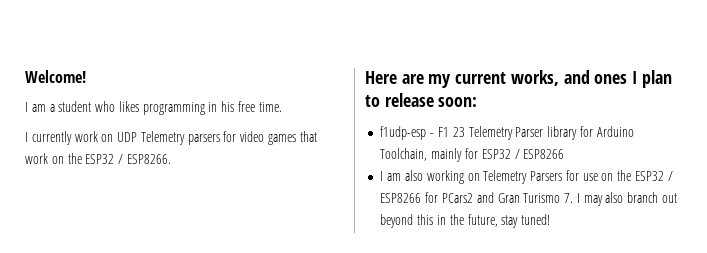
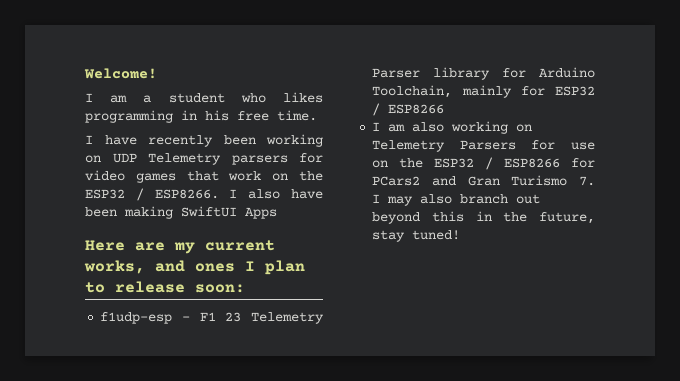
- I currently work on UDP Telemetry parsers for video games that work on the ESP32 / ESP8266.
+ I have recently been working on UDP Telemetry parsers for video games that work on the ESP32 / ESP8266. I also have been making SwiftUI Apps

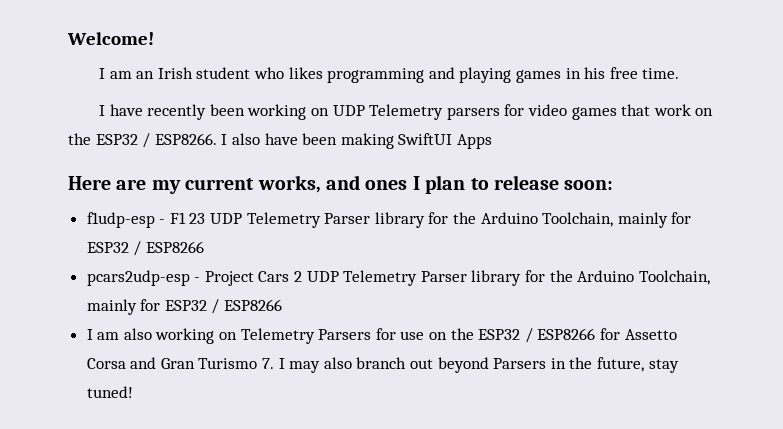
- I am a student who likes programming in his free time.
+ I am an Irish student who likes programming and playing games in his free time.
- f1udp-esp - F1 23 Telemetry Parser library for Arduino Toolchain, mainly for ESP32 / ESP8266
+ f1udp-esp - F1 23 UDP Telemetry Parser library for the Arduino Toolchain, mainly for ESP32 / ESP8266
+ pcars2udp-esp - Project Cars 2 UDP Telemetry Parser library for the Arduino Toolchain, mainly for ESP32 / ESP8266
- I am also working on Telemetry Parsers for use on the ESP32 / ESP8266 for PCars2 and Gran Turismo 7. I may also branch out beyond this in the future, stay tuned!
+ I am also working on Telemetry Parsers for use on the ESP32 / ESP8266 for Assetto Corsa and Gran Turismo 7. I may also branch out beyond Parsers in the future, stay tuned!

